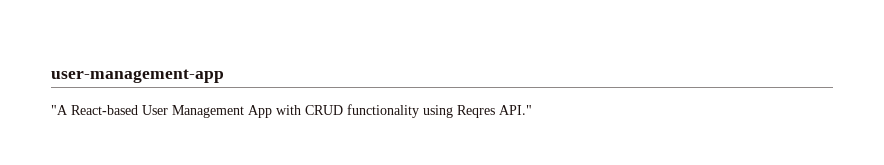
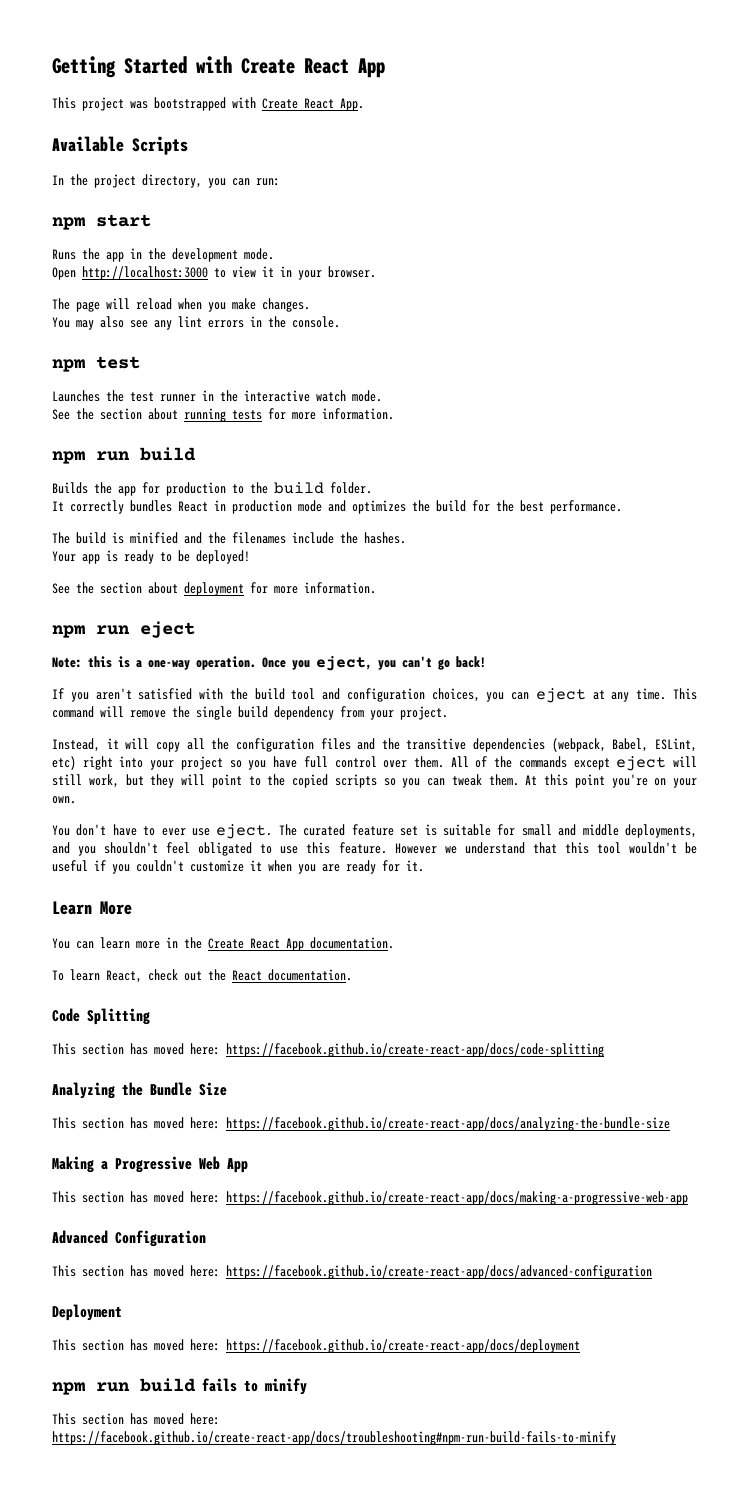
- user-management-app
- "A React-based User Management App with CRUD functionality using Reqres API."
+ Getting Started with Create React App
+ This project was bootstrapped with Create React App.
+ Available Scripts
+ In the project directory, you can run:
+ npm start
+ Runs the app in the development mode.
+ Open http://localhost:3000 to view it in your browser.
+ The page will reload when you make changes.
+ You may also see any lint errors in the console.
+ npm test
+ Launches the test runner in the interactive watch mode.
+ See the section about running tests for more information.
+ npm run build
+ Builds the app for production to the build folder.
+ It correctly bundles React in production mode and optimizes the build for the best performance.
+ The build is minified and the filenames include the hashes.
+ Your app is ready to be deployed!
+ See the section about deployment for more information.
+ npm run eject
+ Note: this is a one-way operation. Once you eject, you can't go back!
+ If you aren't satisfied with the build tool and configuration choices, you can eject at any time. This command will remove the single build dependency from your project.
+ Instead, it will copy all the configuration files and the transitive dependencies (webpack, Babel, ESLint, etc) right into your project so you have full control over them. All of the commands except eject will still work, but they will point to the copied scripts so you can tweak them. At this point you're on your own.
+ You don't have to ever use eject. The curated feature set is suitable for small and middle deployments, and you shouldn't feel obligated to use this feature. However we understand that this tool wouldn't be useful if you couldn't customize it when you are ready for it.
+ Learn More
+ You can learn more in the Create React App documentation.
+ To learn React, check out the React documentation.
+ Code Splitting
+ This section has moved here: https://facebook.github.io/create-react-app/docs/code-splitting
+ Analyzing the Bundle Size
+ This section has moved here: https://facebook.github.io/create-react-app/docs/analyzing-the-bundle-size
+ Making a Progressive Web App
+ This section has moved here: https://facebook.github.io/create-react-app/docs/making-a-progressive-web-app
+ Advanced Configuration
+ This section has moved here: https://facebook.github.io/create-react-app/docs/advanced-configuration
+ Deployment
+ This section has moved here: https://facebook.github.io/create-react-app/docs/deployment
+ npm run build fails to minify
+ This section has moved here: https://facebook.github.io/create-react-app/docs/troubleshooting#npm-run-build-fails-to-minify

